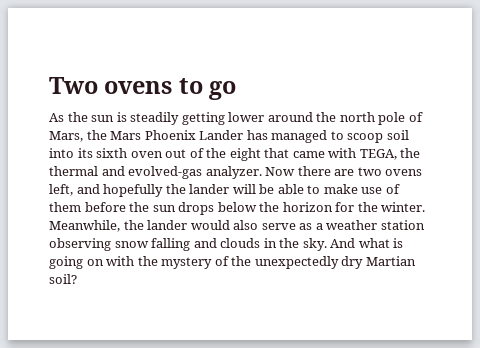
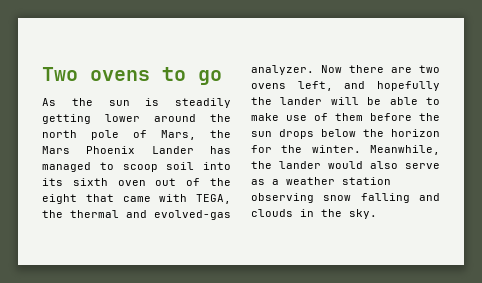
- And what is going on with the mystery of the unexpectedly dry Martian soil?

